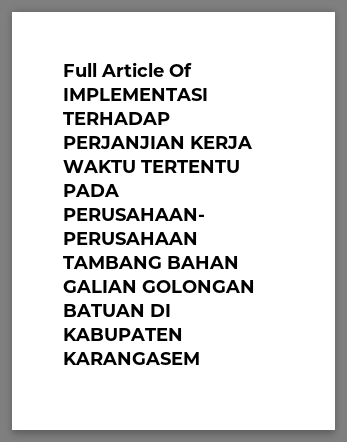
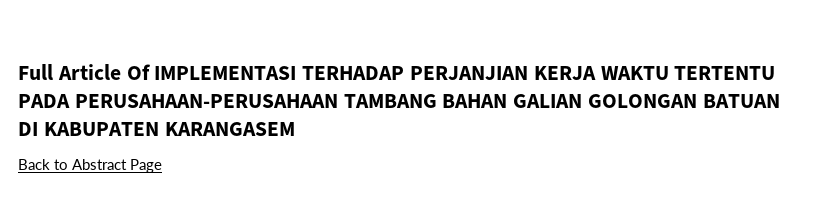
+ Back to Abstract Page

